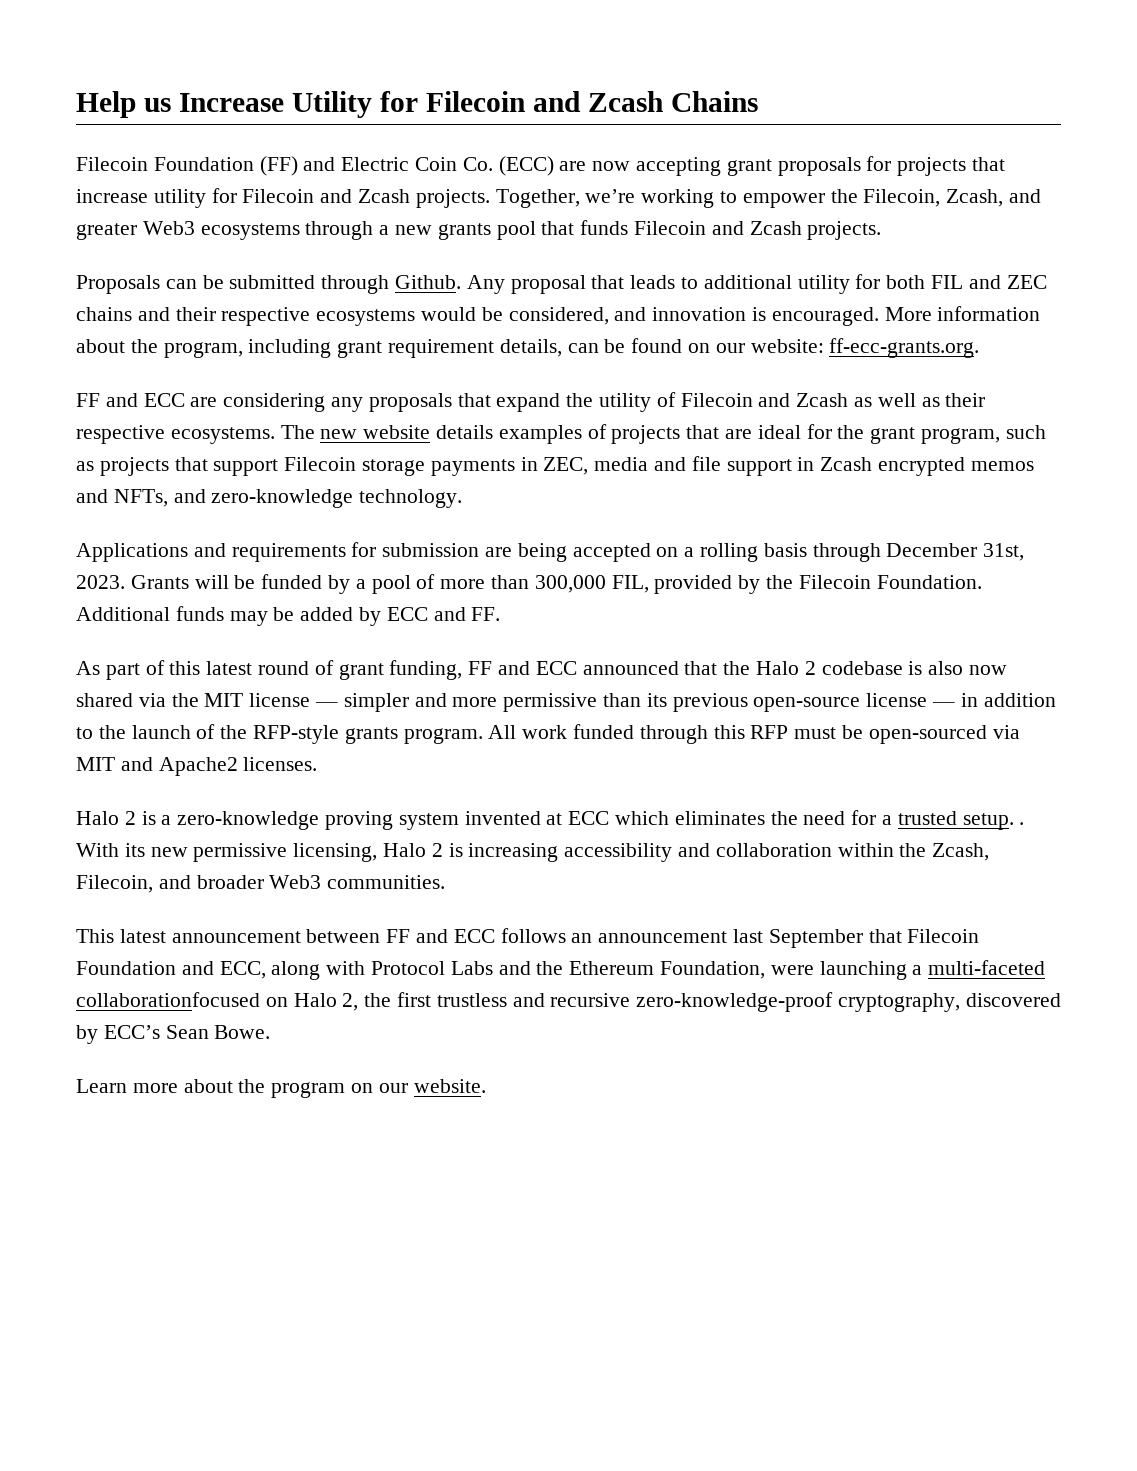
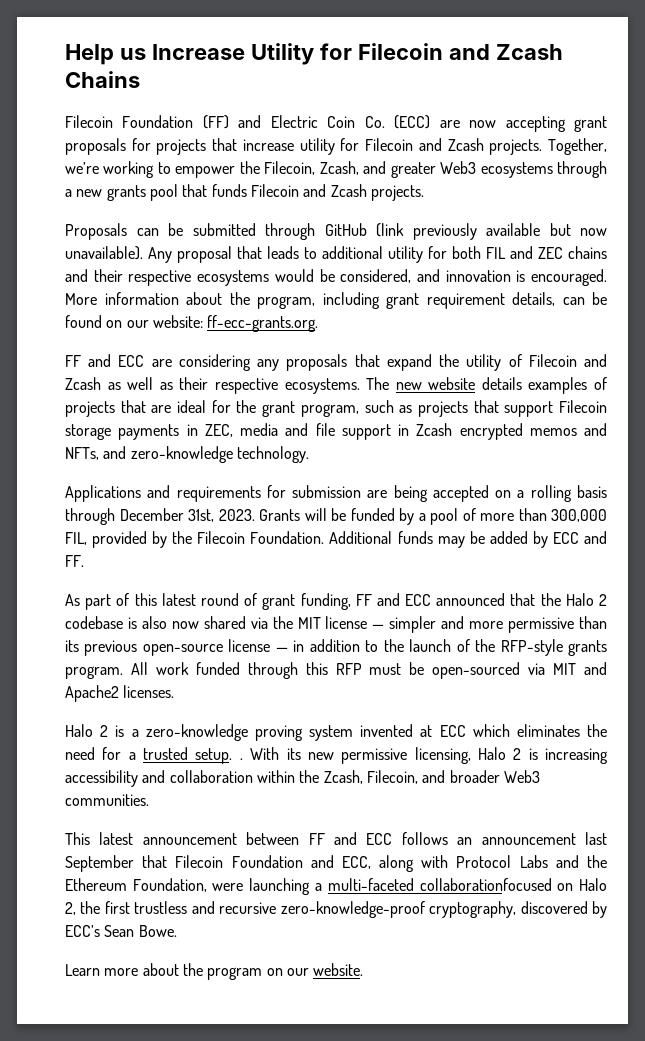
- Proposals can be submitted through Github.
+ Proposals can be submitted through GitHub (link previously available but now unavailable).

